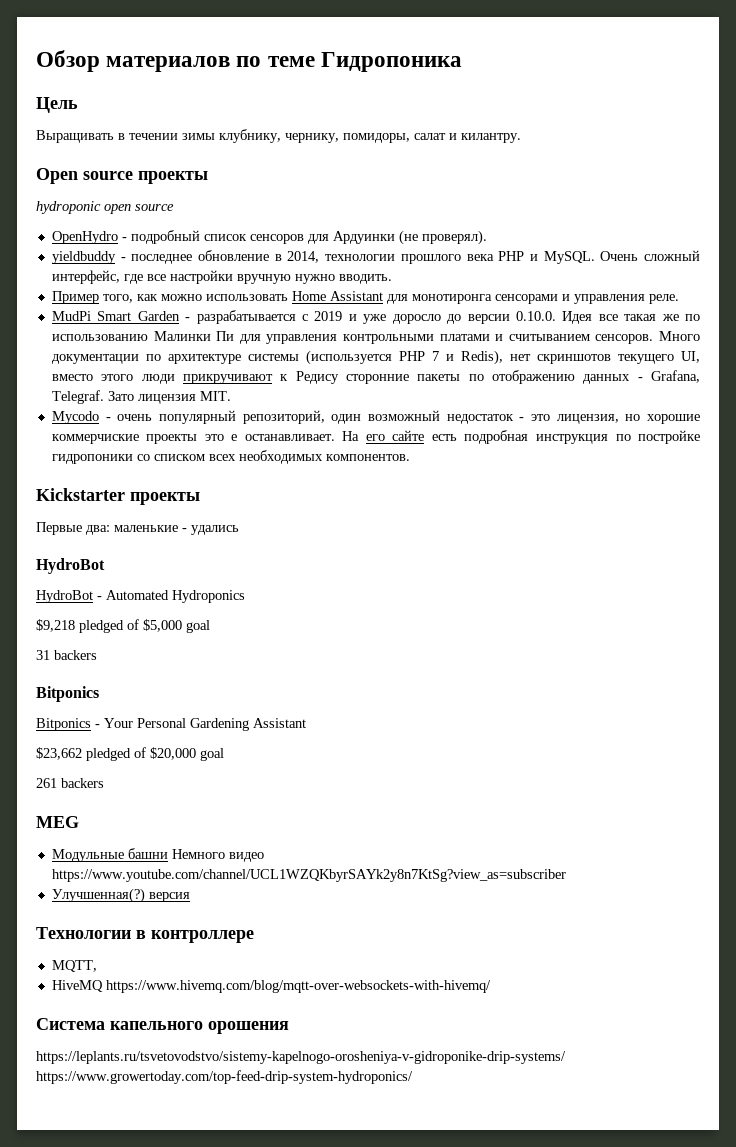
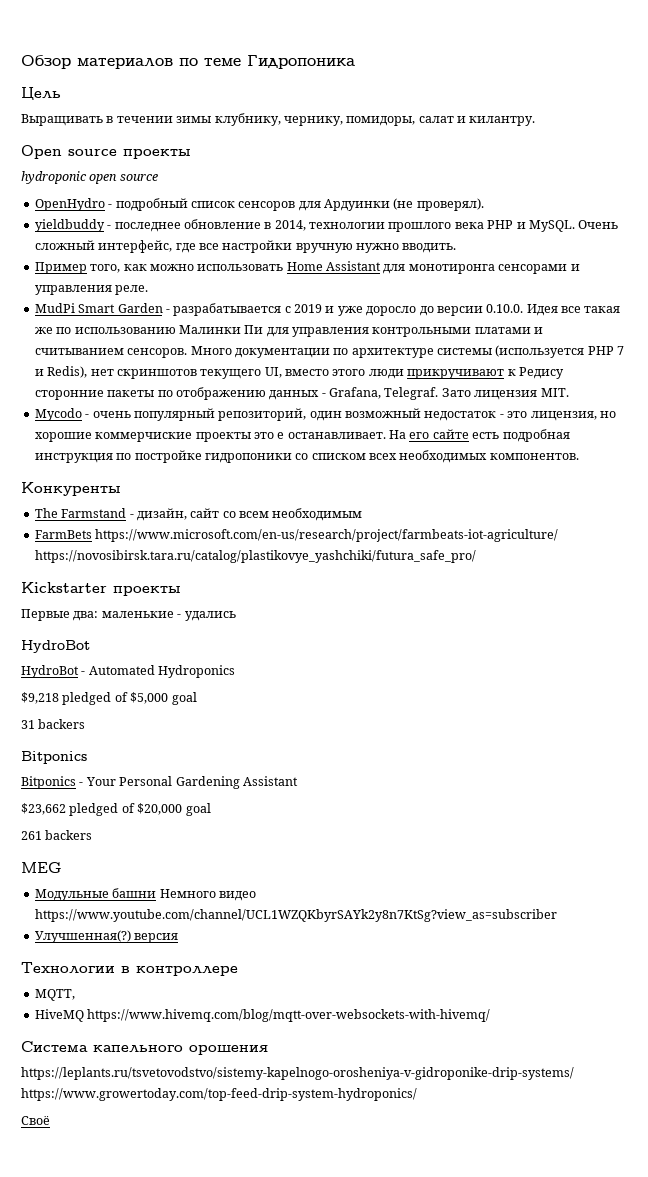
+ Конкуренты
+ The Farmstand - дизайн, сайт со всем необходимым
+ FarmBets https://www.microsoft.com/en-us/research/project/farmbeats-iot-agriculture/ https://novosibirsk.tara.ru/catalog/plastikovye_yashchiki/futura_safe_pro/
+ Своё

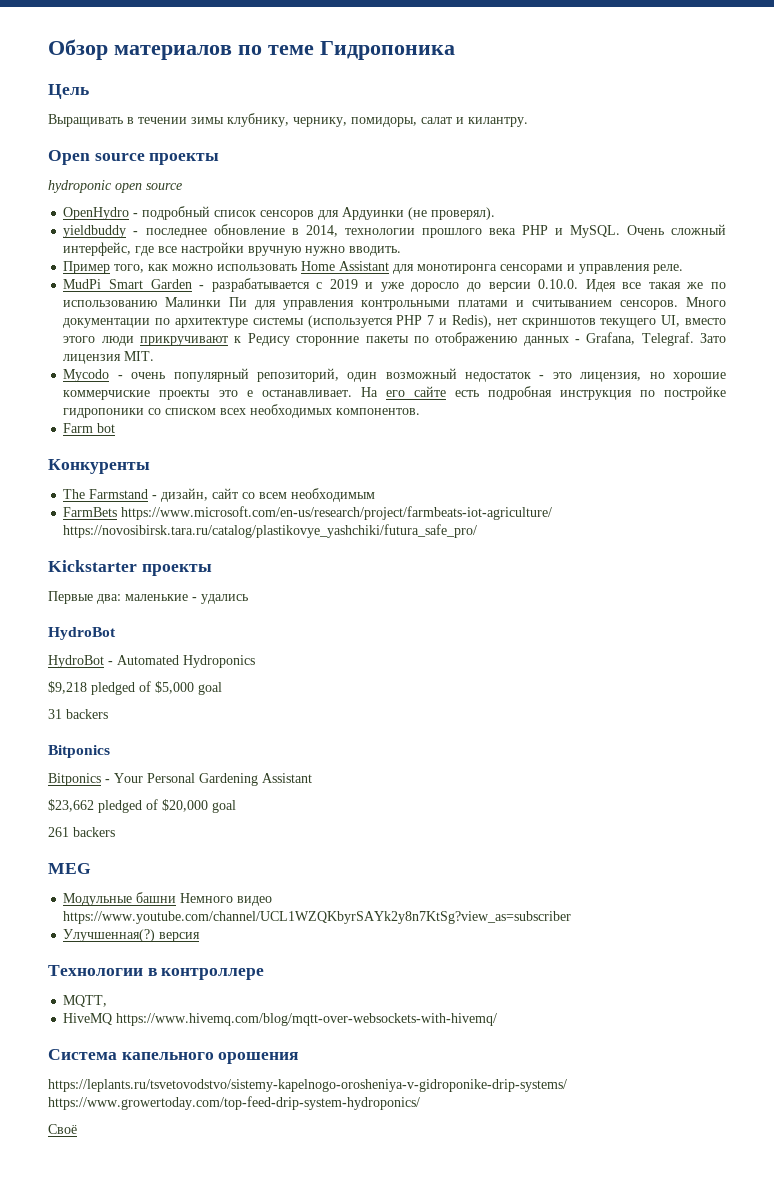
+ Farm bot

